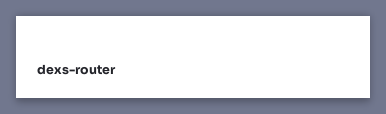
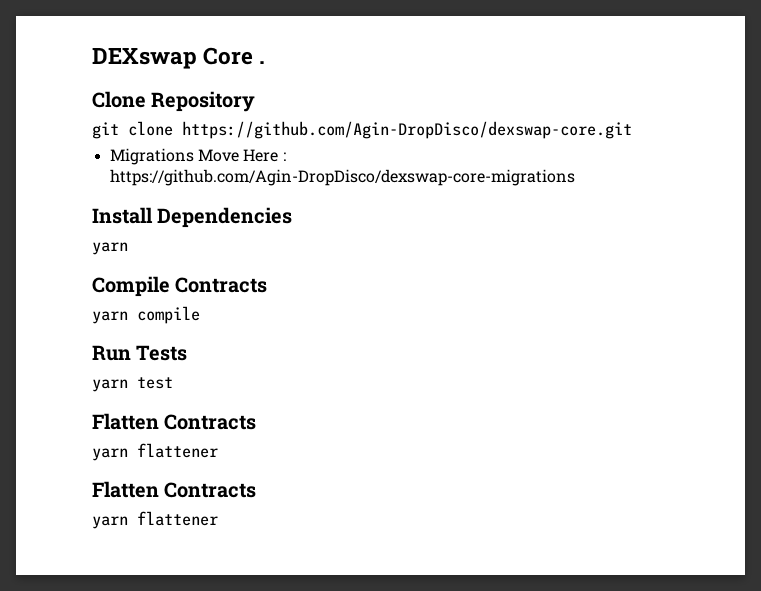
- dexs-router
+ DEXswap Core .
+ Clone Repository
+ git clone https://github.com/Agin-DropDisco/dexswap-core.git
+ Migrations Move Here : https://github.com/Agin-DropDisco/dexswap-core-migrations
+ Install Dependencies
+ yarn
+ Compile Contracts
+ yarn compile
+ Run Tests
+ yarn test
+ Flatten Contracts
+ yarn flattener
+ Flatten Contracts
+ yarn flattener

